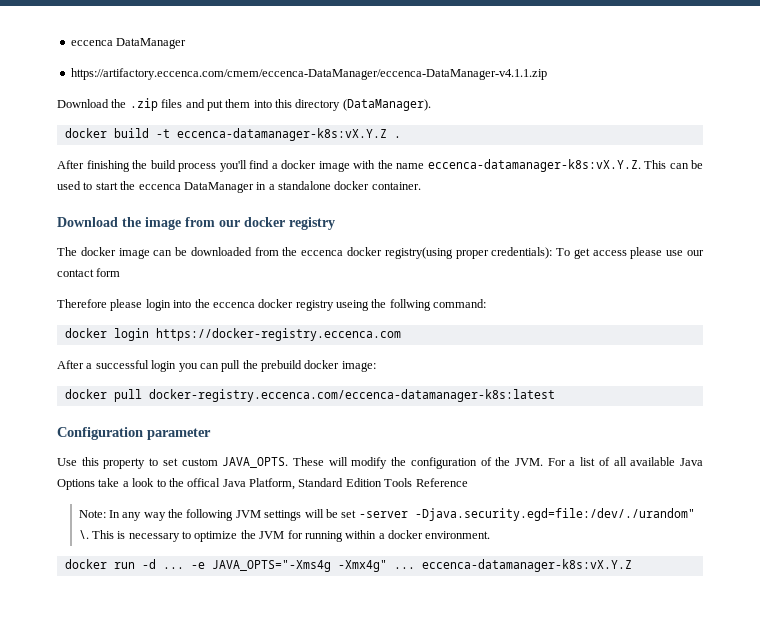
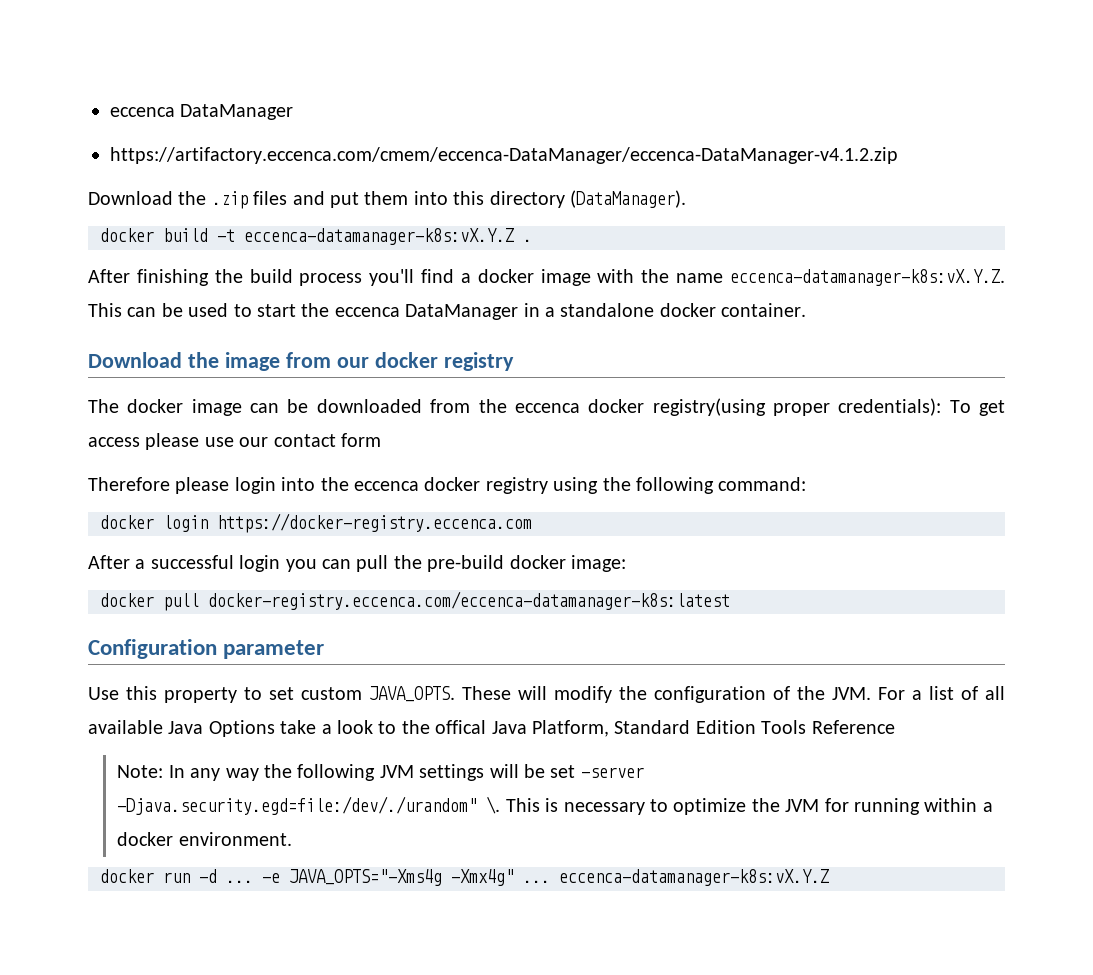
- https://artifactory.eccenca.com/cmem/eccenca-DataManager/eccenca-DataManager-v4.1.1.zip
+ https://artifactory.eccenca.com/cmem/eccenca-DataManager/eccenca-DataManager-v4.1.2.zip
- Therefore please login into the eccenca docker registry useing the follwing command:
+ Therefore please login into the eccenca docker registry using the following command:
- After a successful login you can pull the prebuild docker image:
+ After a successful login you can pull the pre-build docker image:

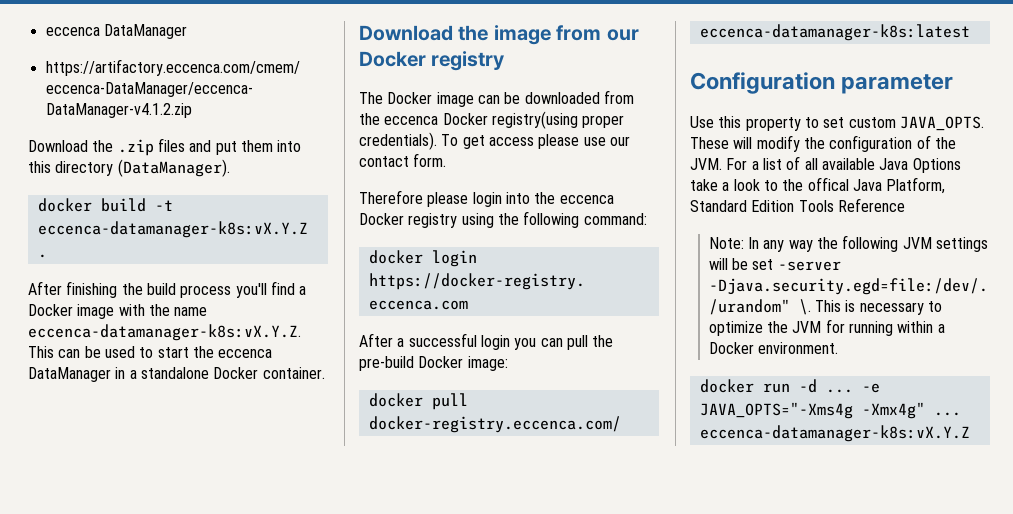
- After finishing the build process you'll find a docker image with the name eccenca-datamanager-k8s:vX.Y.Z. This can be used to start the eccenca DataManager in a standalone docker container.
+ After finishing the build process you'll find a Docker image with the name eccenca-datamanager-k8s:vX.Y.Z. This can be used to start the eccenca DataManager in a standalone Docker container.
- Download the image from our docker registry
+ Download the image from our Docker registry
- The docker image can be downloaded from the eccenca docker registry(using proper credentials): To get access please use our contact form
+ The Docker image can be downloaded from the eccenca Docker registry(using proper credentials). To get access please use our contact form.
- Therefore please login into the eccenca docker registry using the following command:
+ Therefore please login into the eccenca Docker registry using the following command:
- After a successful login you can pull the pre-build docker image:
+ After a successful login you can pull the pre-build Docker image:
- This is necessary to optimize the JVM for running within a docker environment.
+ This is necessary to optimize the JVM for running within a Docker environment.

